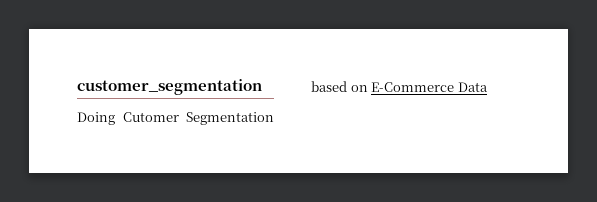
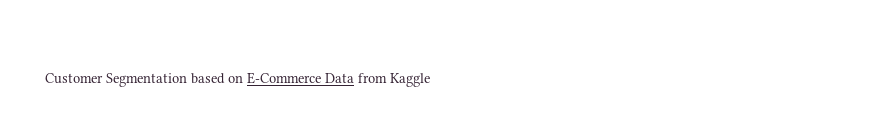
- customer_segmentation
- Doing Cutomer Segmentation based on E-Commerce Data
+ Customer Segmentation based on E-Commerce Data from Kaggle

